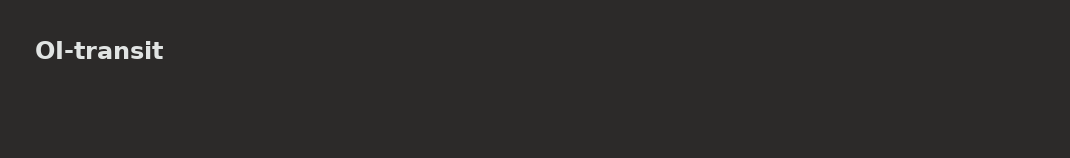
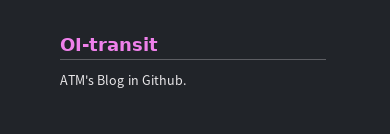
+ ATM's Blog in Github.

